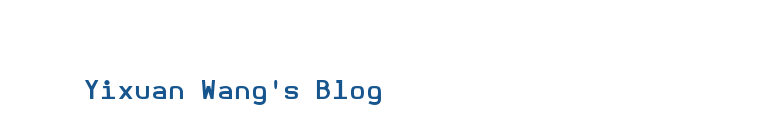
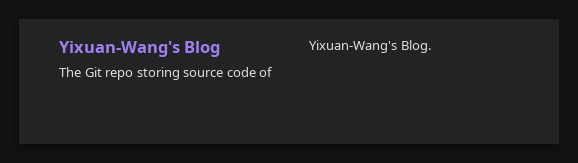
- Yixuan Wang's Blog
+ Yixuan-Wang's Blog
+ The Git repo storing source code of Yixuan-Wang's Blog.

